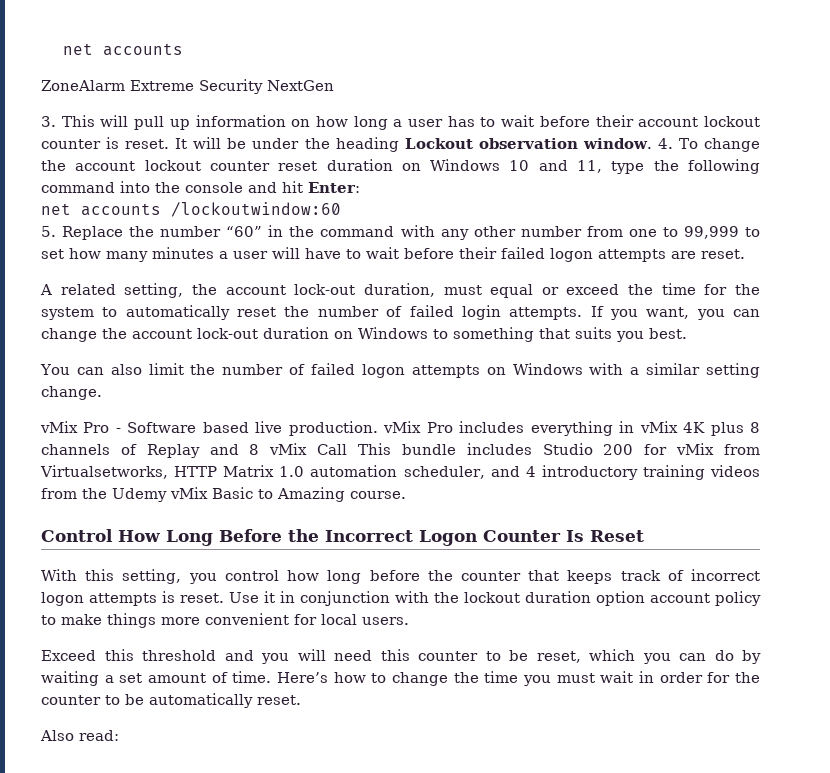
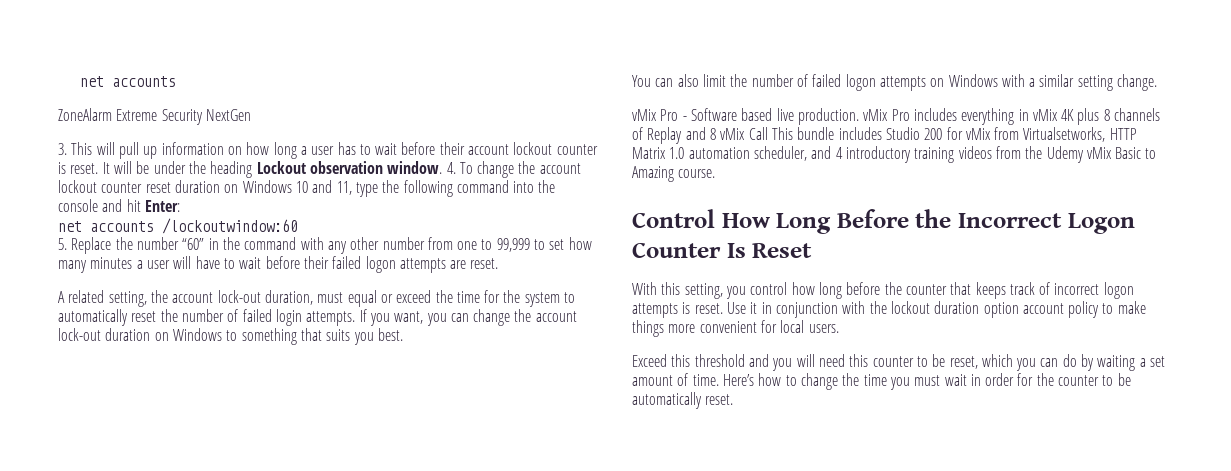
- Also read:

